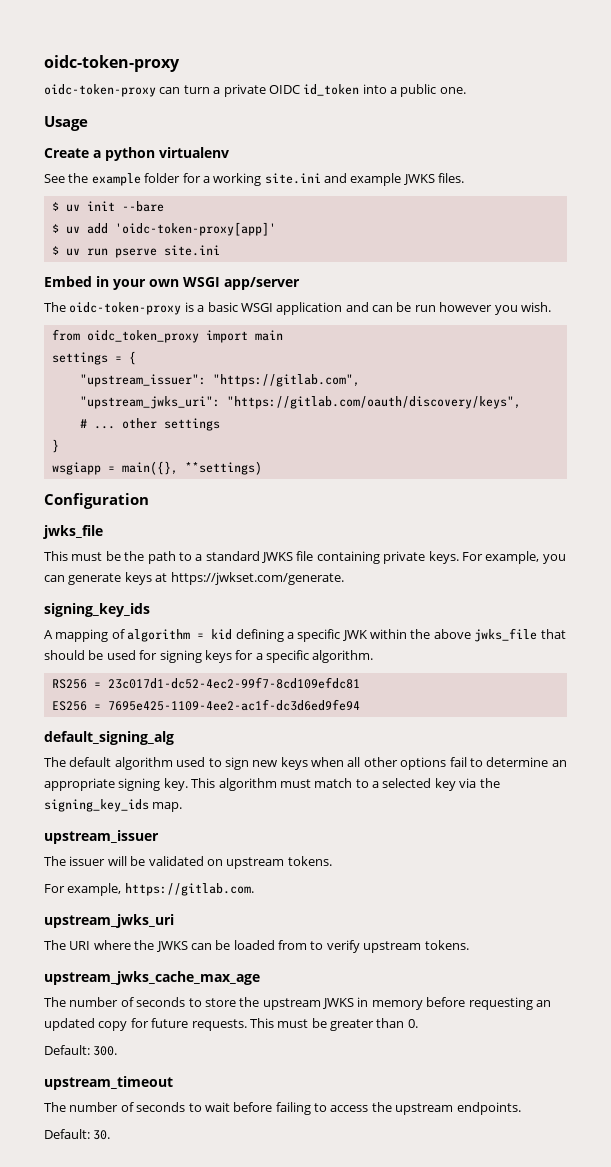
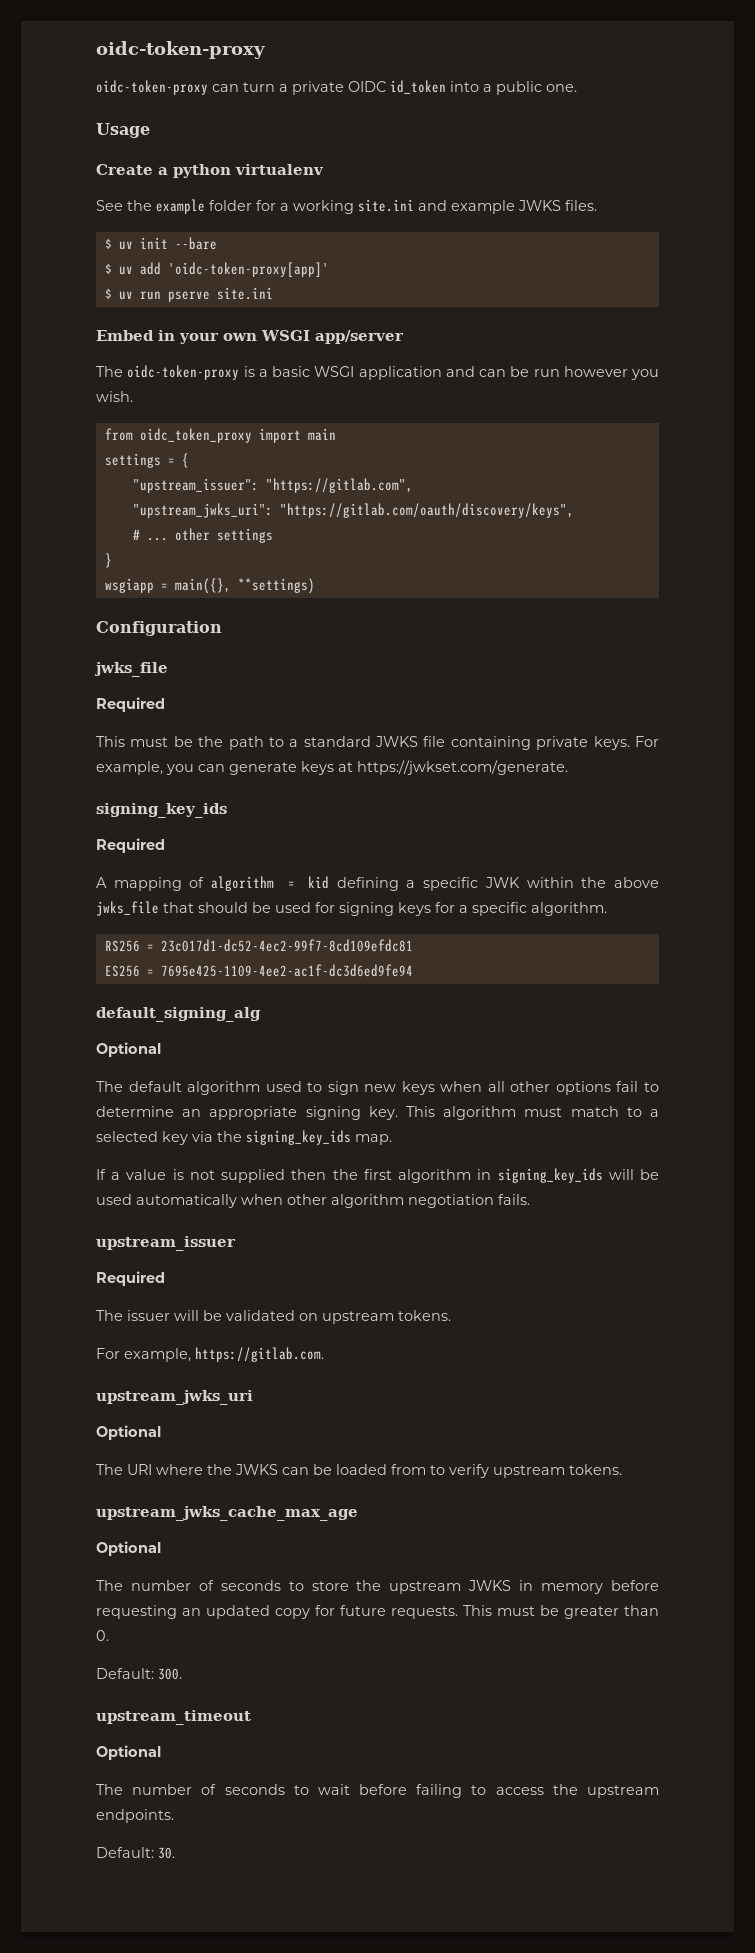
  Configuration
  jwks_file
+ Required
  For example, you can generate keys at https://jwkset.com/generate.
  signing_key_ids
+ Required
  default_signing_alg
+ Optional
+ If a value is not supplied then the first algorithm in signing_key_ids will be used automatically when other algorithm negotiation fails.
  upstream_issuer
+ Required
  upstream_jwks_uri
+ Optional
  upstream_jwks_cache_max_age
+ Optional
  upstream_timeout
+ Optional

